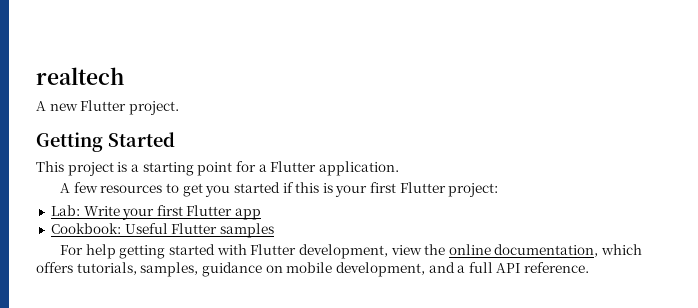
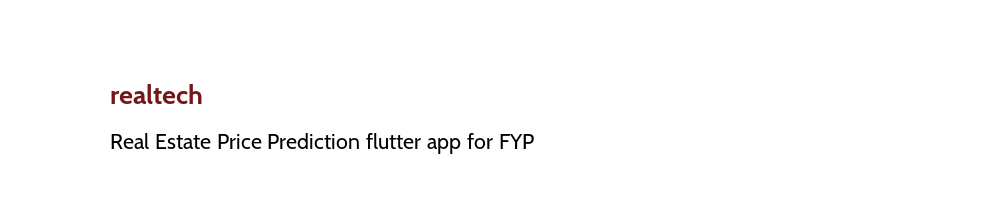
- A new Flutter project.
- Getting Started
- This project is a starting point for a Flutter application.
- A few resources to get you started if this is your first Flutter project:
- Lab: Write your first Flutter app
- Cookbook: Useful Flutter samples
- For help getting started with Flutter development, view the online documentation, which offers tutorials, samples, guidance on mobile development, and a full API reference.
+ Real Estate Price Prediction flutter app for FYP

